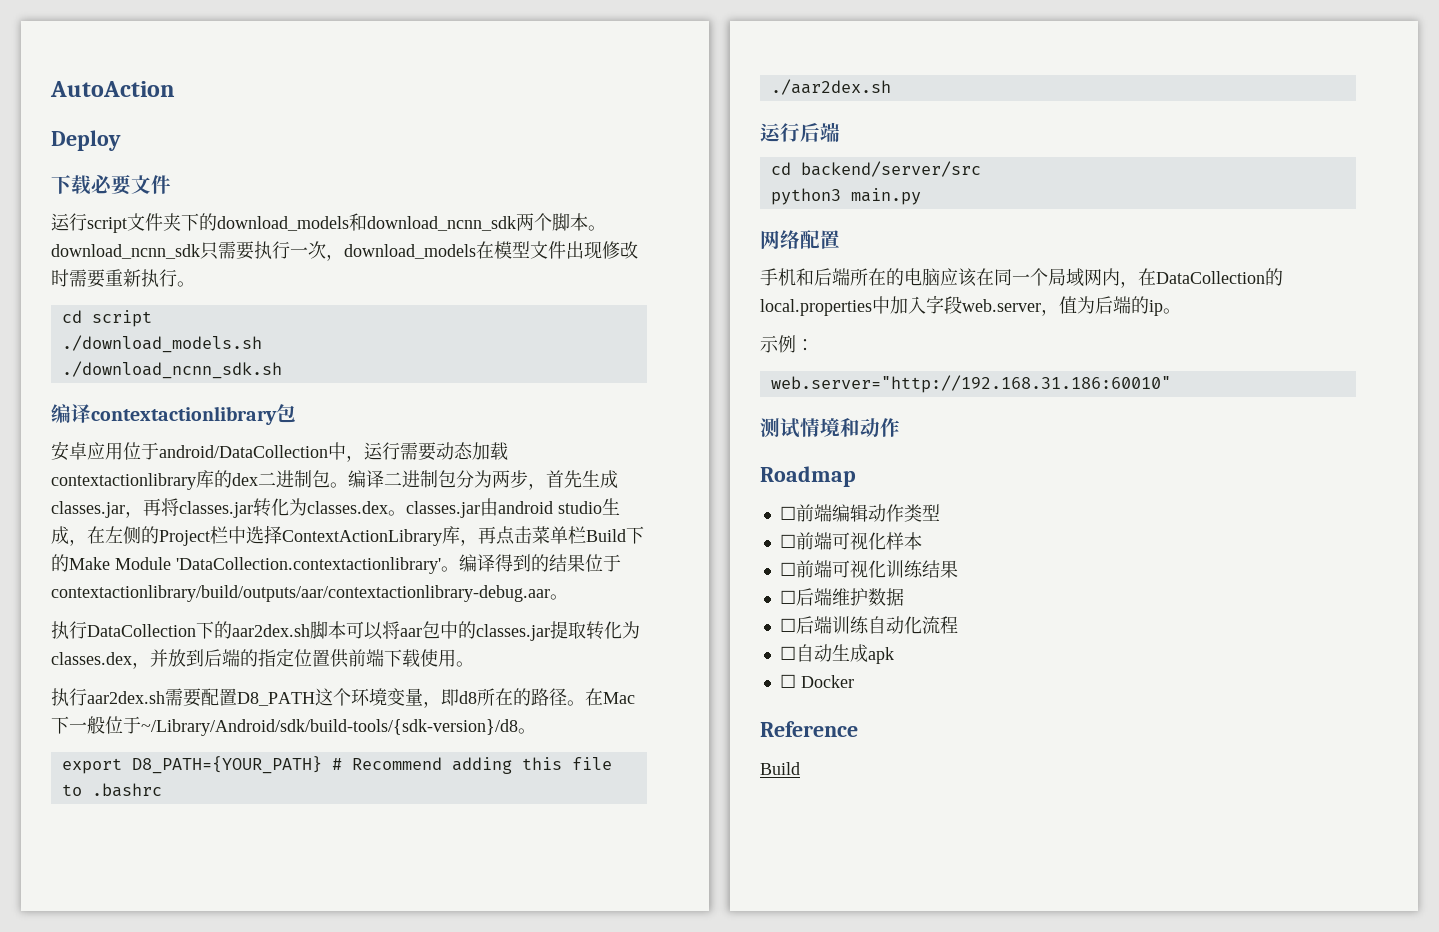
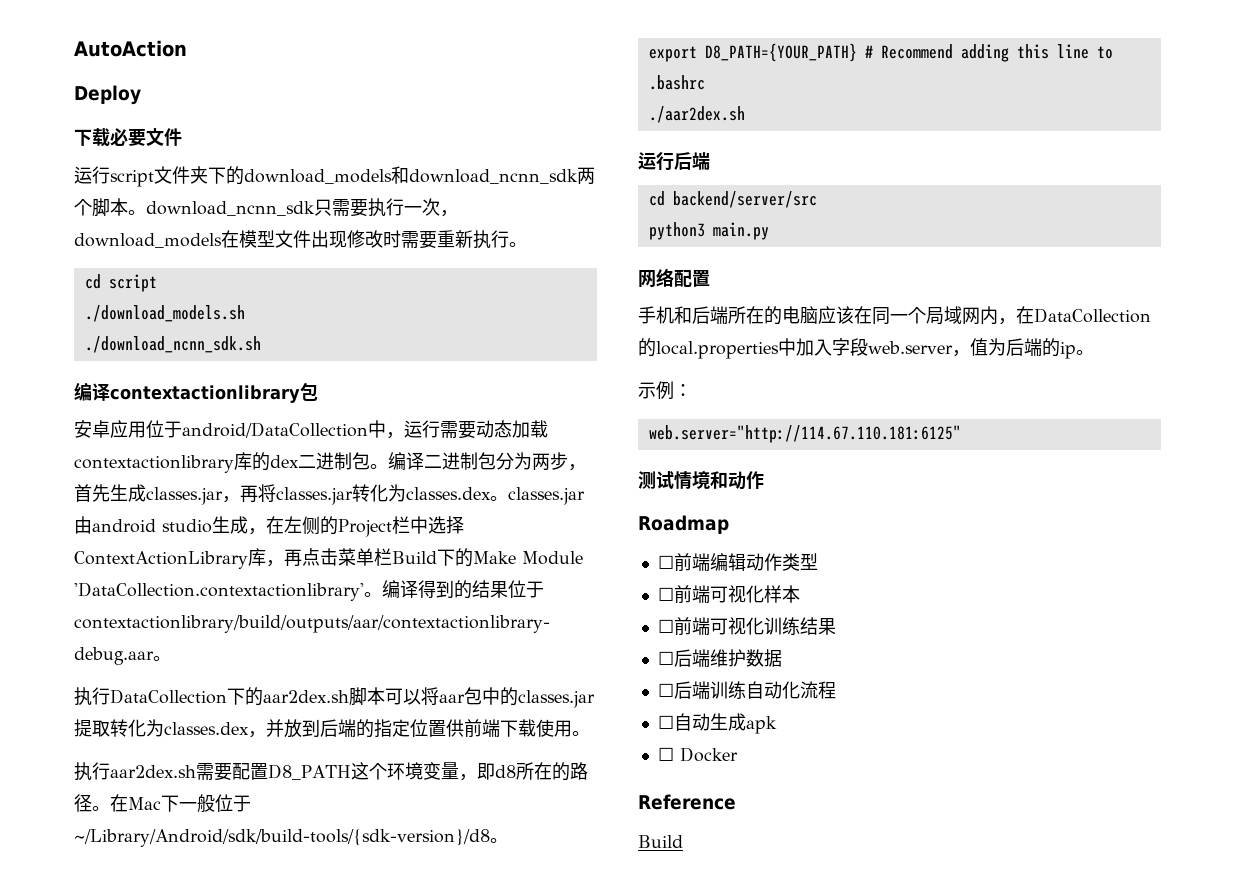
- export D8_PATH={YOUR_PATH} # Recommend adding this file to .bashrc
+ export D8_PATH={YOUR_PATH} # Recommend adding this line to .bashrc
- web.server="http://192.168.31.186:60010"
+ web.server="http://114.67.110.181:6125"

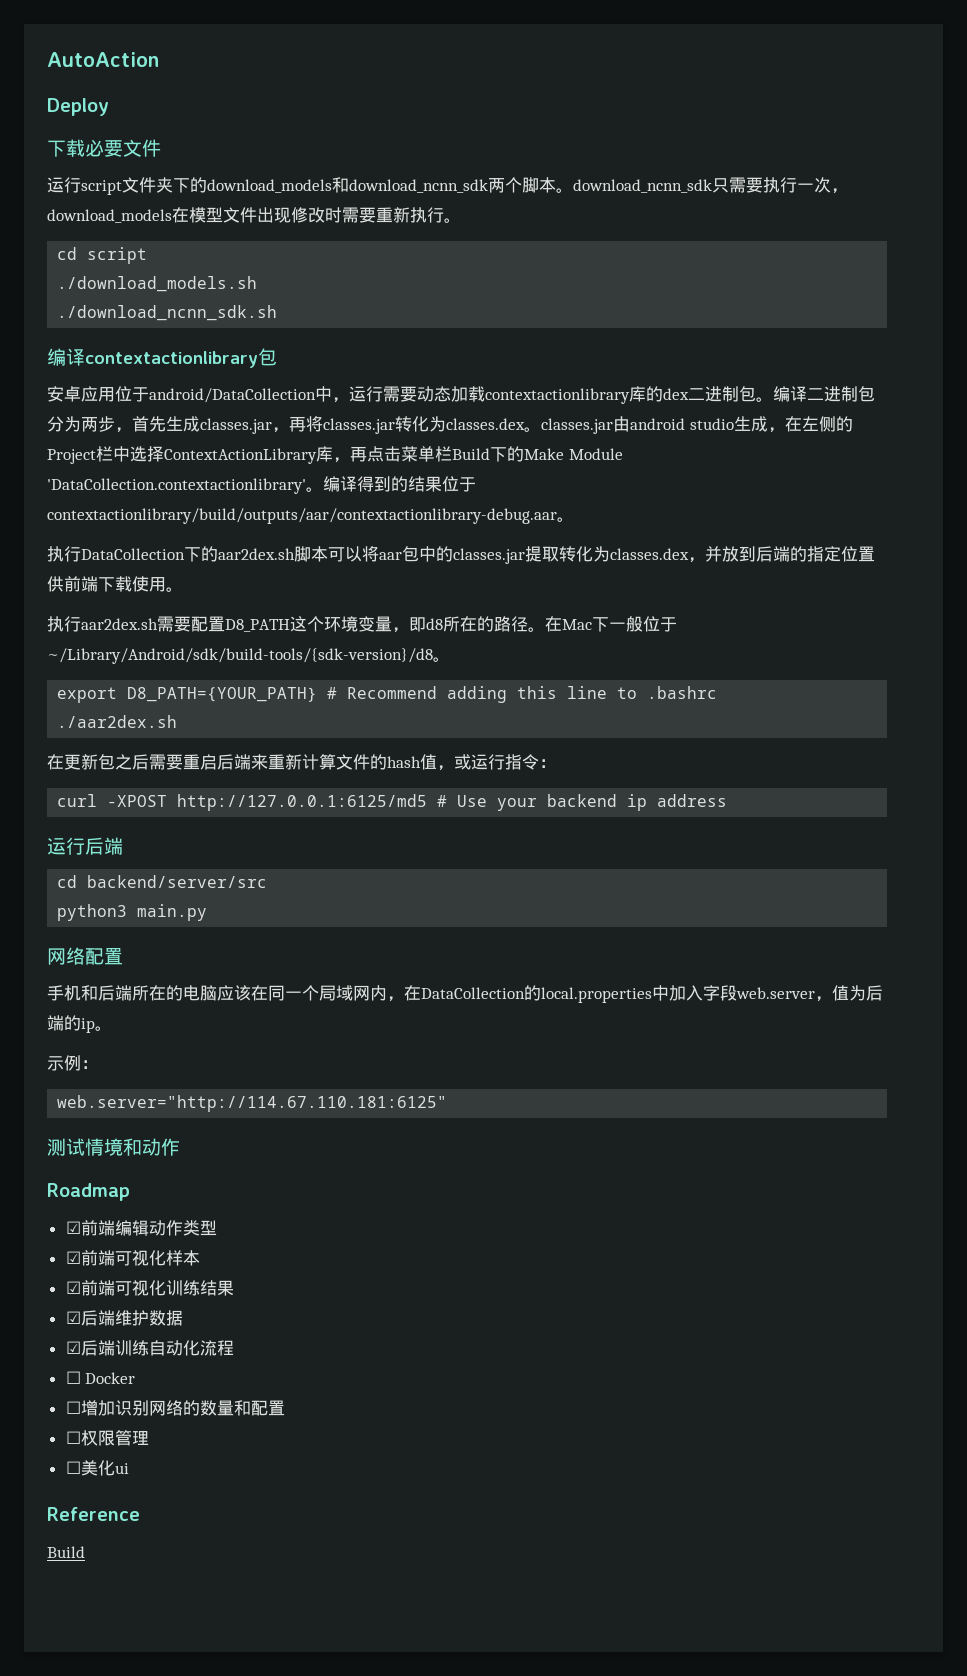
+ 在更新包之后需要重启后端来重新计算文件的hash值，或运行指令：
+ curl -XPOST http://127.0.0.1:6125/md5 # Use your backend ip address
- ☐前端编辑动作类型
+ ☑前端编辑动作类型
- ☐前端可视化样本
+ ☑前端可视化样本
- ☐前端可视化训练结果
+ ☑前端可视化训练结果
- ☐后端维护数据
+ ☑后端维护数据
- ☐后端训练自动化流程
+ ☑后端训练自动化流程
- ☐自动生成apk
  ☐ Docker
+ ☐增加识别网络的数量和配置
+ ☐权限管理
+ ☐美化ui

